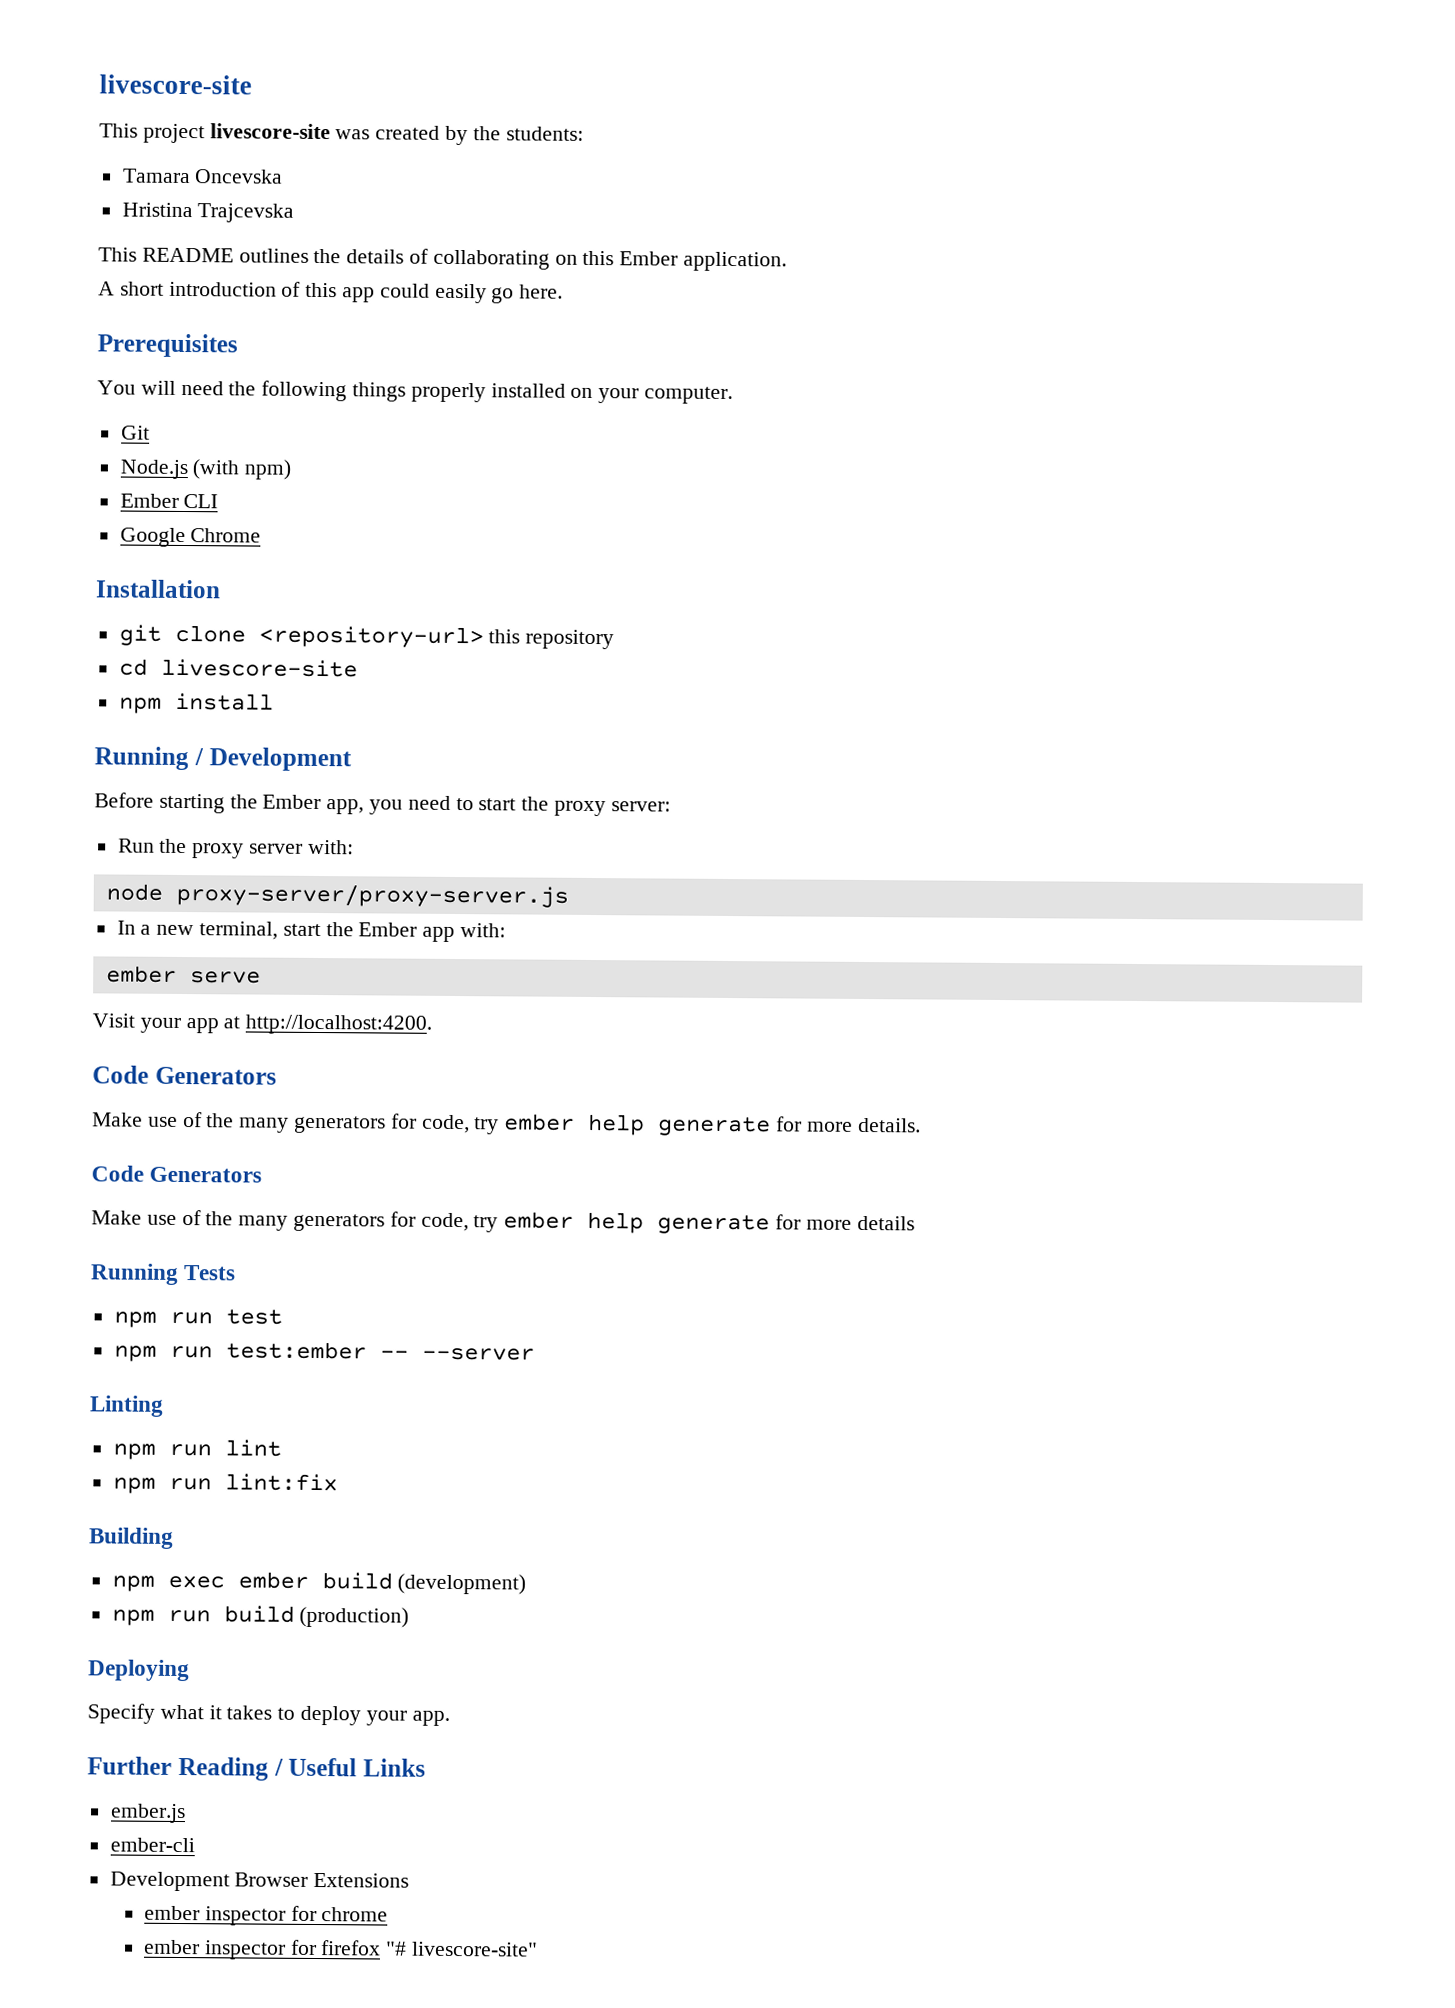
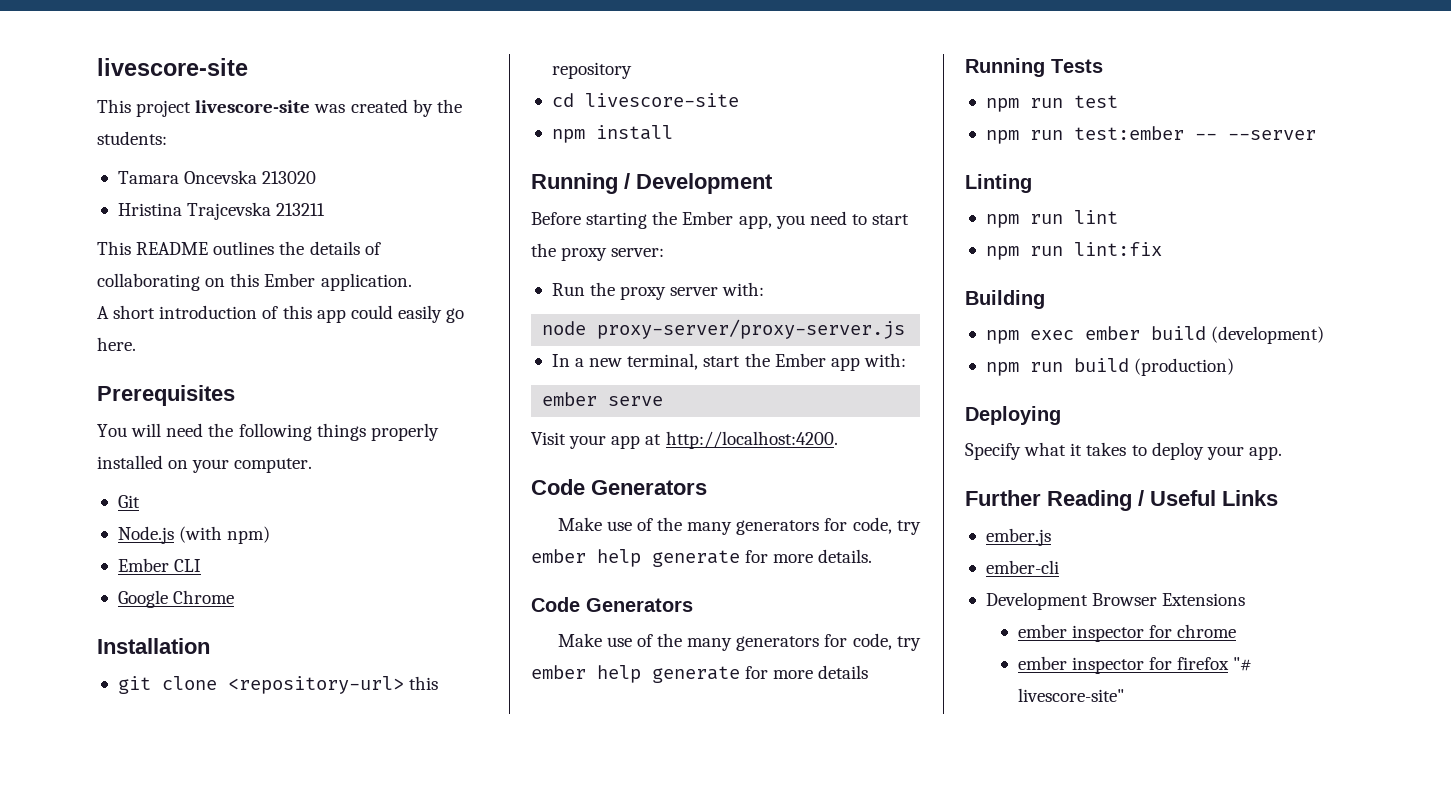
- Tamara Oncevska
+ Tamara Oncevska 213020
- Hristina Trajcevska
+ Hristina Trajcevska 213211

